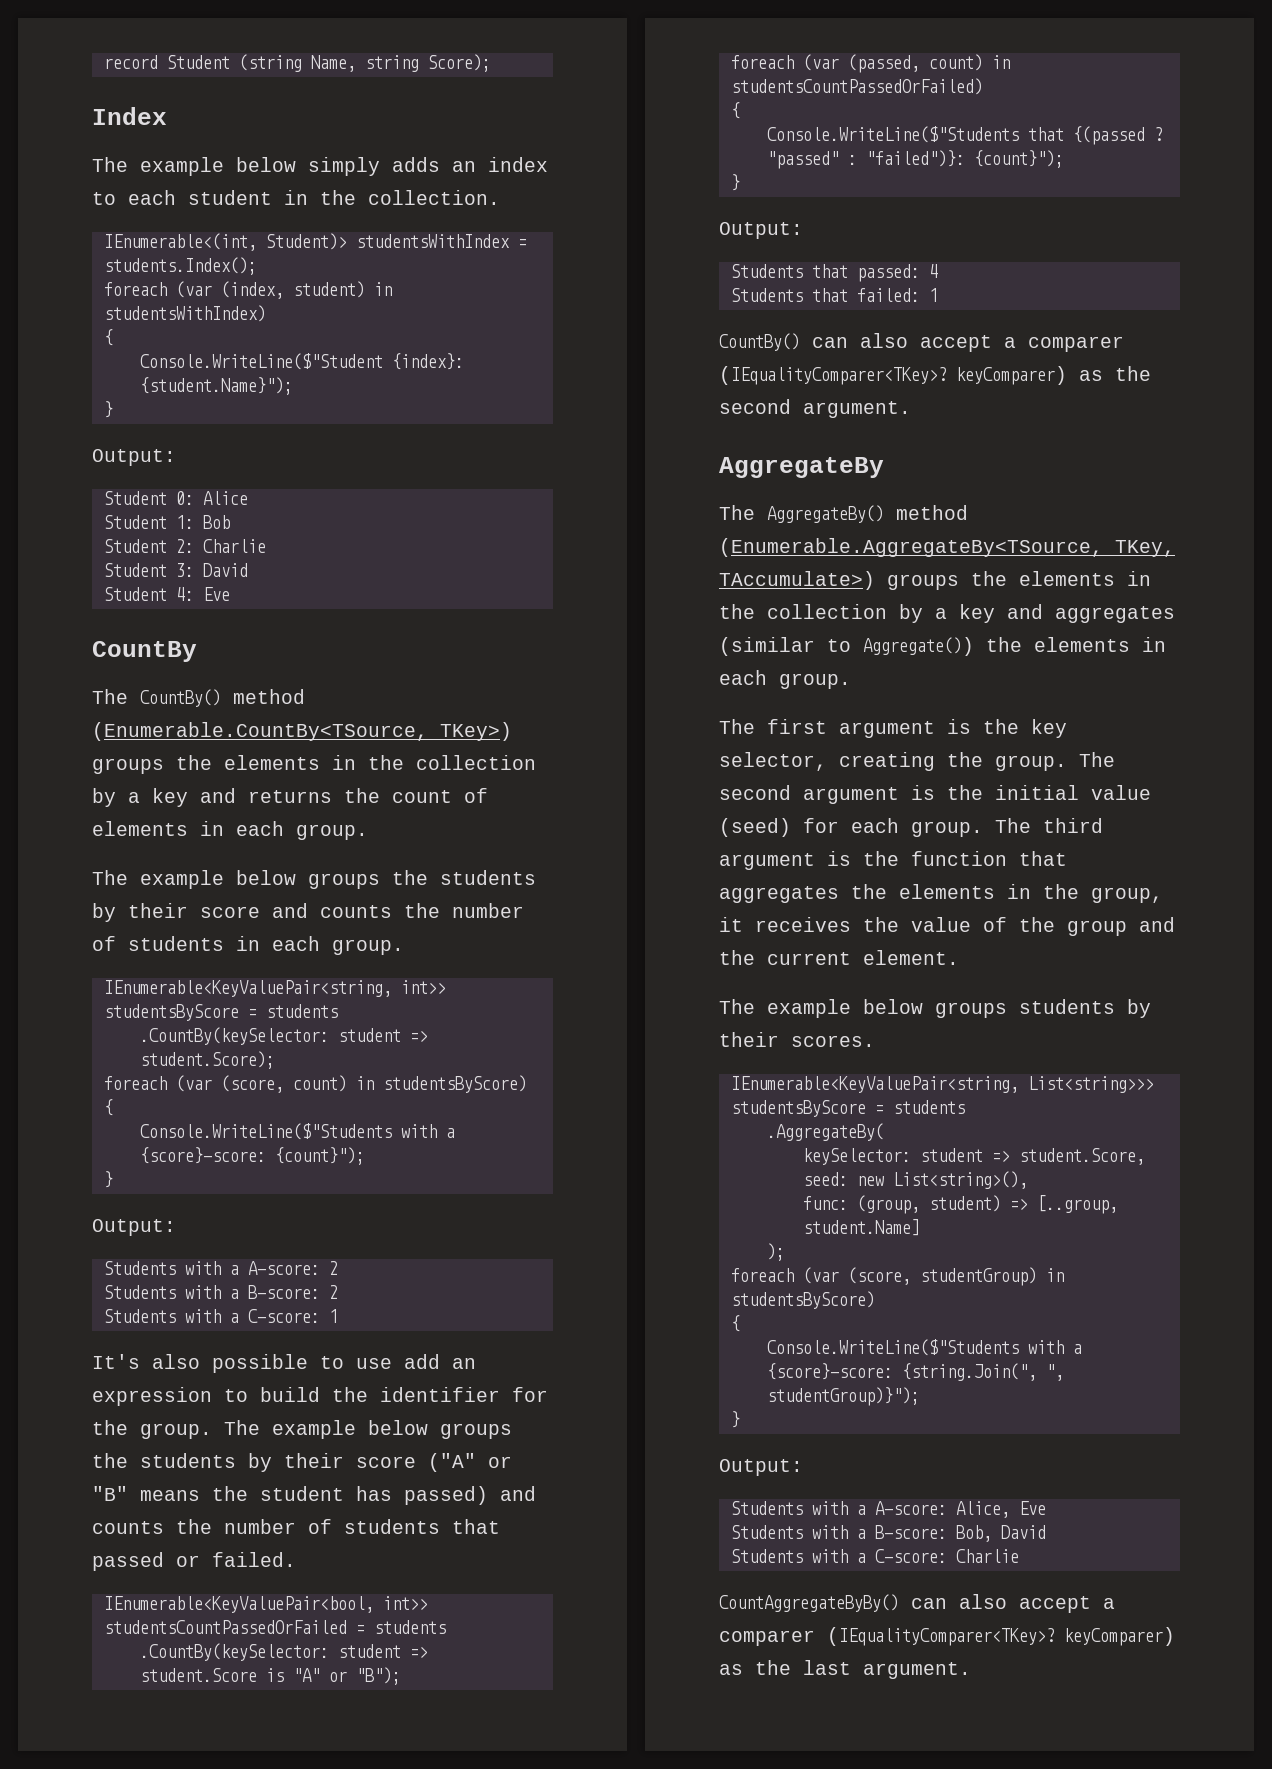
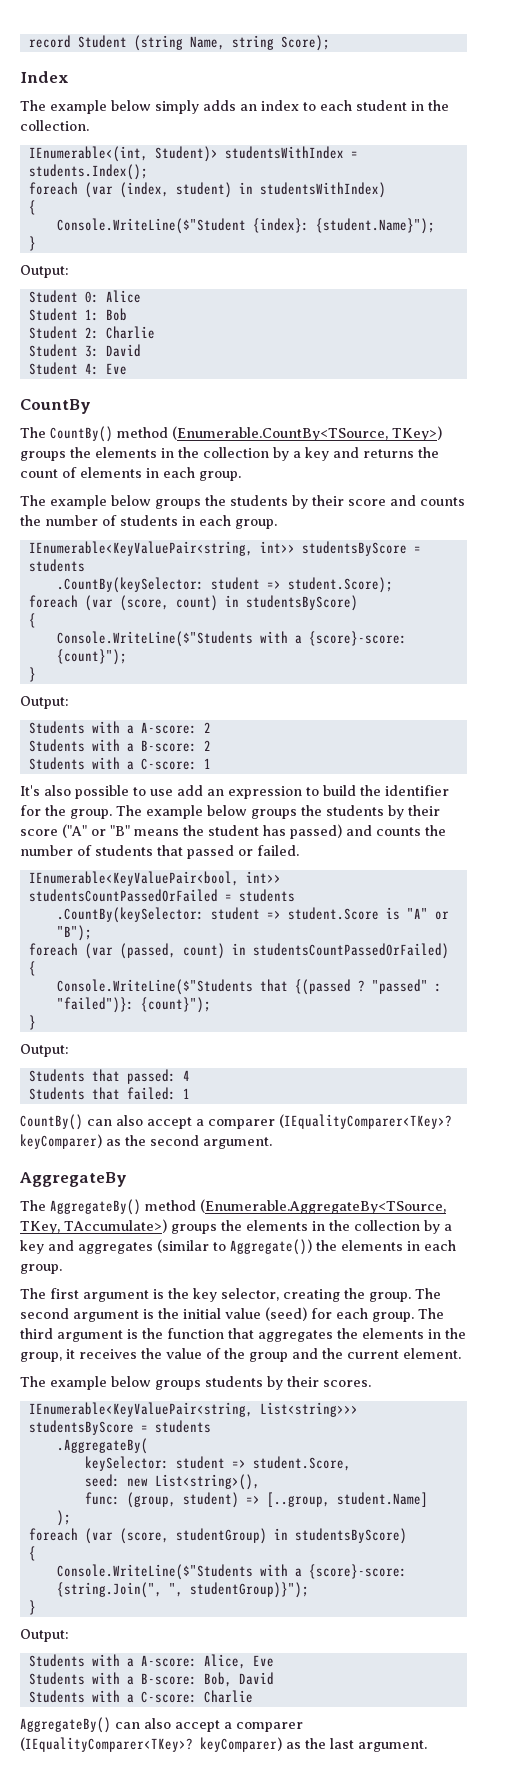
- CountAggregateByBy() can also accept a comparer (IEqualityComparer<TKey>? keyComparer) as the last argument.
+ AggregateBy() can also accept a comparer (IEqualityComparer<TKey>? keyComparer) as the last argument.

